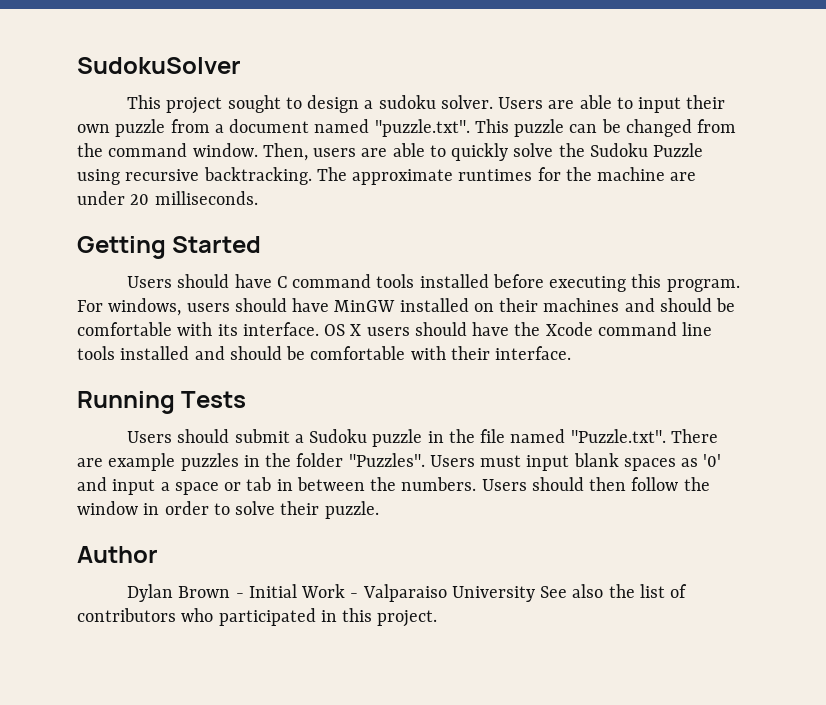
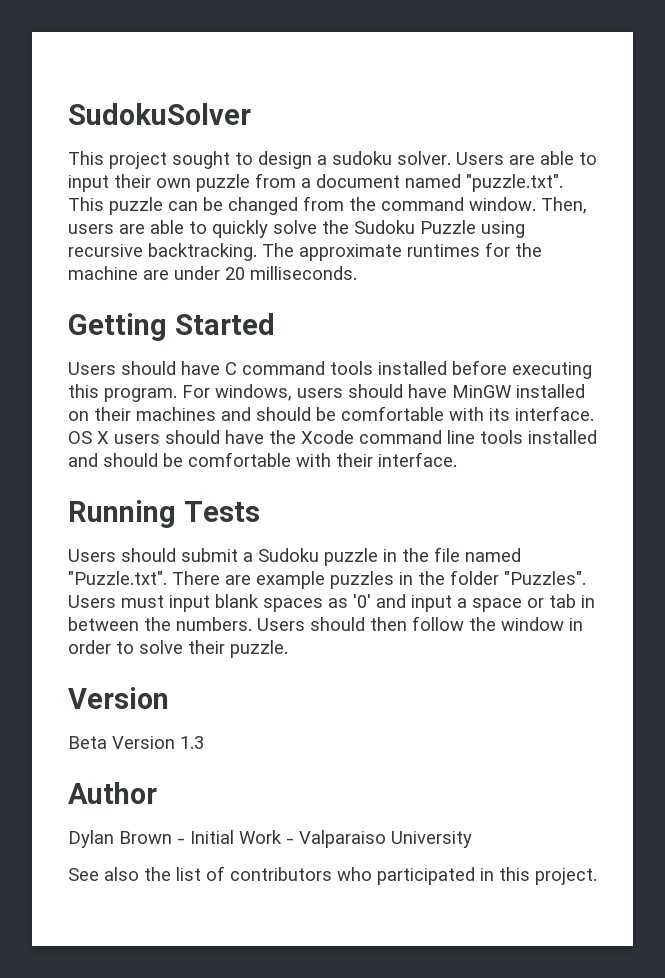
  Users should then follow the window in order to solve their puzzle.
+ Version
+ Beta Version 1.3
- Dylan Brown - Initial Work - Valparaiso University See also the list of contributors who participated in this project.
+ Dylan Brown - Initial Work - Valparaiso University
+ See also the list of contributors who participated in this project.

